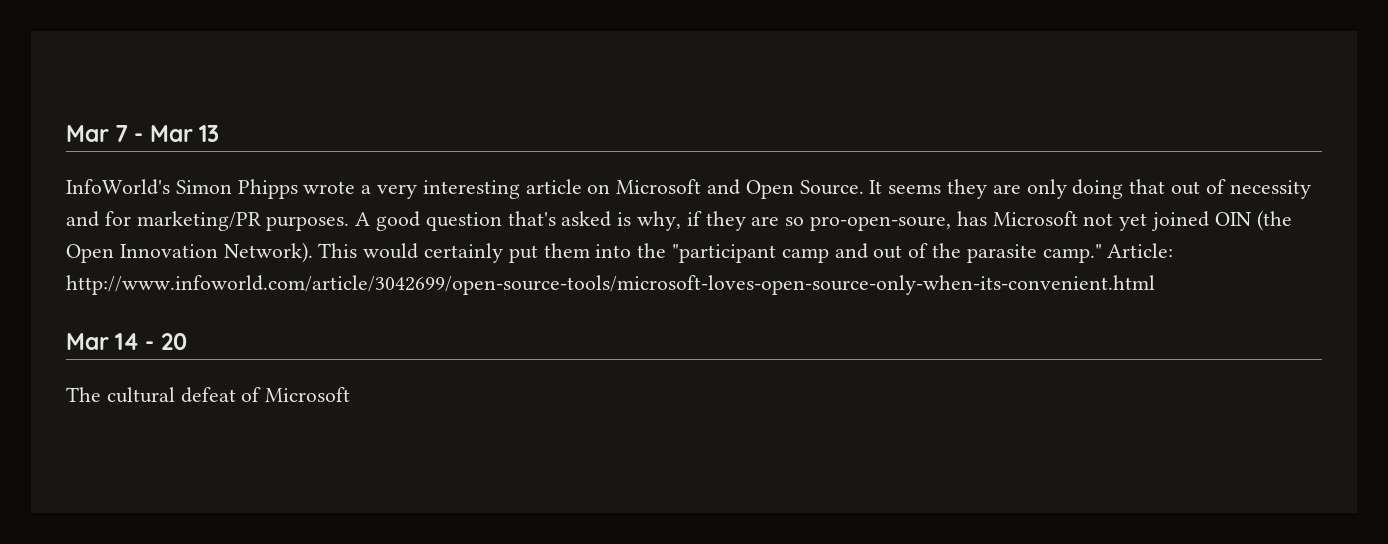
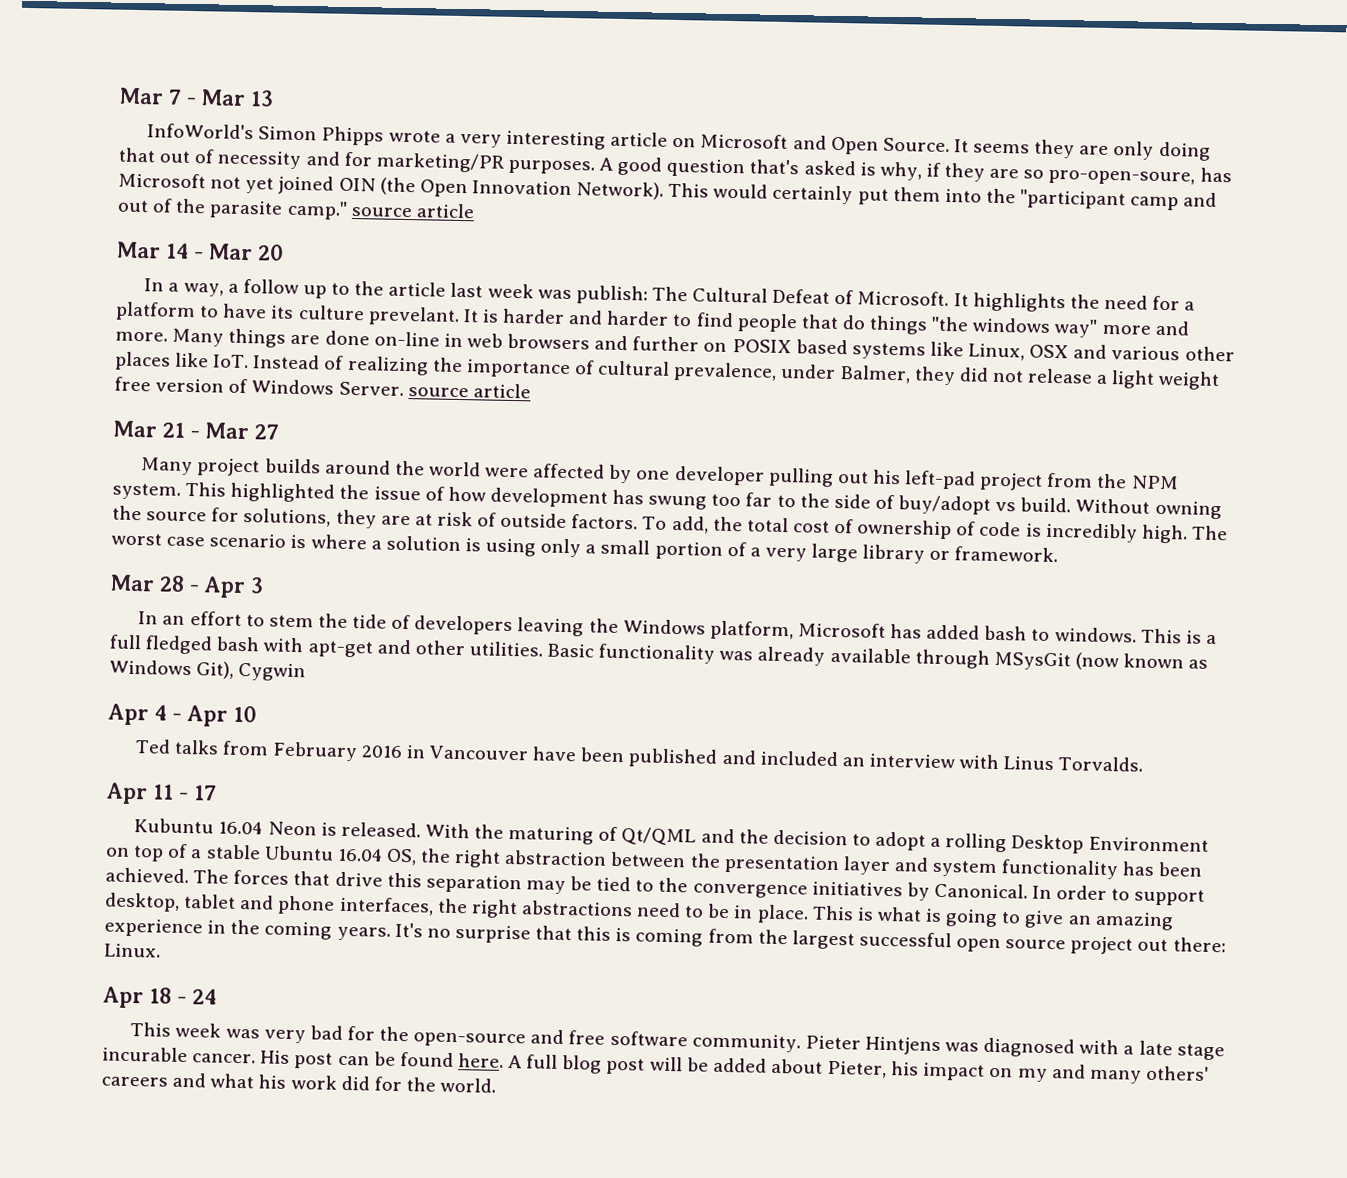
- This would certainly put them into the "participant camp and out of the parasite camp." Article: http://www.infoworld.com/article/3042699/open-source-tools/microsoft-loves-open-source-only-when-its-convenient.html
+ This would certainly put them into the "participant camp and out of the parasite camp." source article
- Mar 14 - 20
+ Mar 14 - Mar 20
- The cultural defeat of Microsoft
+ In a way, a follow up to the article last week was publish: The Cultural Defeat of Microsoft. It highlights the need for a platform to have its culture prevelant. It is harder and harder to find people that do things "the windows way" more and more. Many things are done on-line in web browsers and further on POSIX based systems like Linux, OSX and various other places like IoT. Instead of realizing the importance of cultural prevalence, under Balmer, they did not release a light weight free version of Windows Server. source article
+ Mar 21 - Mar 27
+ Many project builds around the world were affected by one developer pulling out his left-pad project from the NPM system. This highlighted the issue of how development has swung too far to the side of buy/adopt vs build. Without owning the source for solutions, they are at risk of outside factors. To add, the total cost of ownership of code is incredibly high. The worst case scenario is where a solution is using only a small portion of a very large library or framework.
+ Mar 28 - Apr 3
+ In an effort to stem the tide of developers leaving the Windows platform, Microsoft has added bash to windows. This is a full fledged bash with apt-get and other utilities. Basic functionality was already available through MSysGit (now known as Windows Git), Cygwin
+ Apr 4 - Apr 10
+ Ted talks from February 2016 in Vancouver have been published and included an interview with Linus Torvalds.
+ Apr 11 - 17
+ Kubuntu 16.04 Neon is released. With the maturing of Qt/QML and the decision to adopt a rolling Desktop Environment on top of a stable Ubuntu 16.04 OS, the right abstraction between the presentation layer and system functionality has been achieved. The forces that drive this separation may be tied to the convergence initiatives by Canonical. In order to support desktop, tablet and phone interfaces, the right abstractions need to be in place. This is what is going to give an amazing experience in the coming years. It's no surprise that this is coming from the largest successful open source project out there: Linux.
+ Apr 18 - 24
+ This week was very bad for the open-source and free software community. Pieter Hintjens was diagnosed with a late stage incurable cancer. His post can be found here. A full blog post will be added about Pieter, his impact on my and many others' careers and what his work did for the world.

